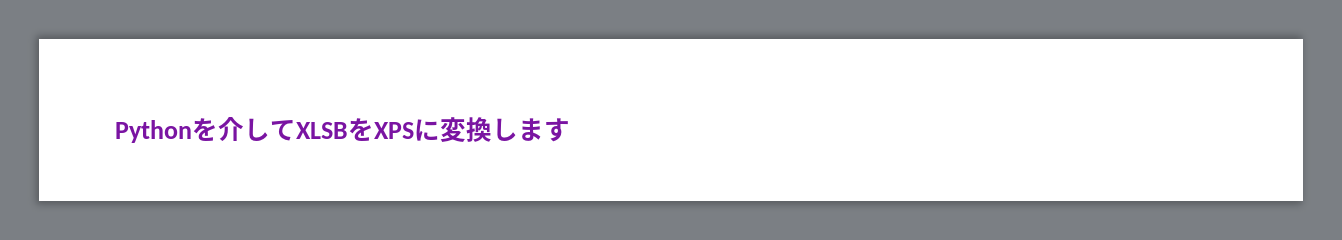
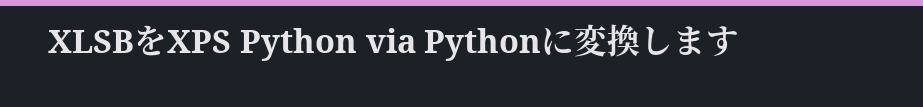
- Pythonを介してXLSBをXPSに変換します
+ XLSBをXPS Python via Pythonに変換します

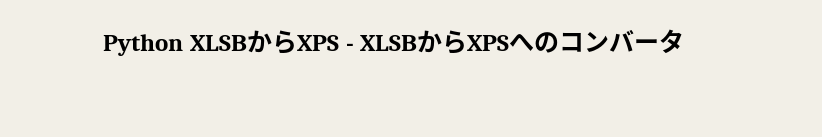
- XLSBをXPS Python via Pythonに変換します
+ Python XLSBからXPS - XLSBからXPSへのコンバータ

